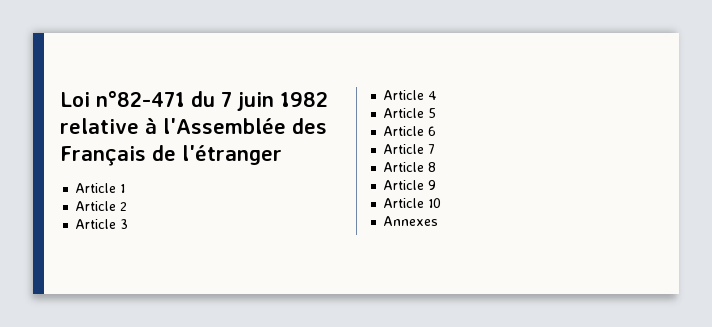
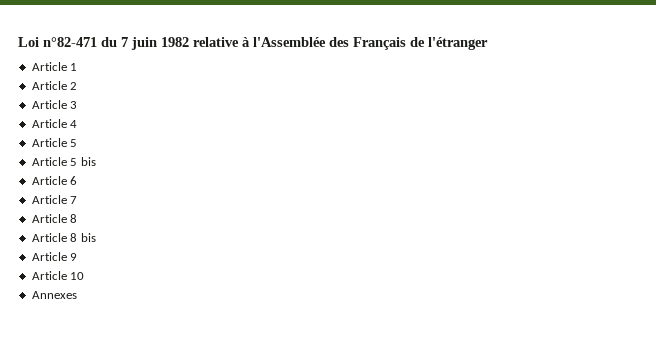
+ Article 5 bis
+ Article 8 bis

